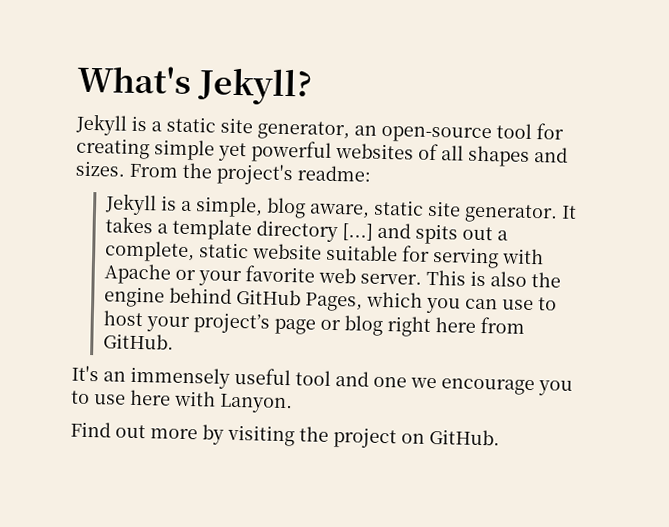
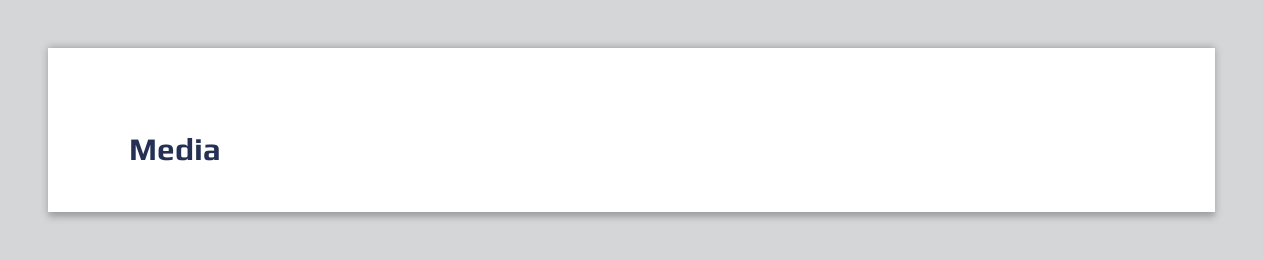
- What's Jekyll?
- Jekyll is a static site generator, an open-source tool for creating simple yet powerful websites of all shapes and sizes. From the project's readme:
- Jekyll is a simple, blog aware, static site generator. It takes a template directory [...] and spits out a complete, static website suitable for serving with Apache or your favorite web server. This is also the engine behind GitHub Pages, which you can use to host your project’s page or blog right here from GitHub.
- It's an immensely useful tool and one we encourage you to use here with Lanyon.
- Find out more by visiting the project on GitHub.
+ Media

